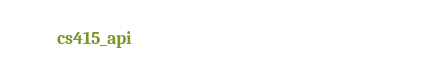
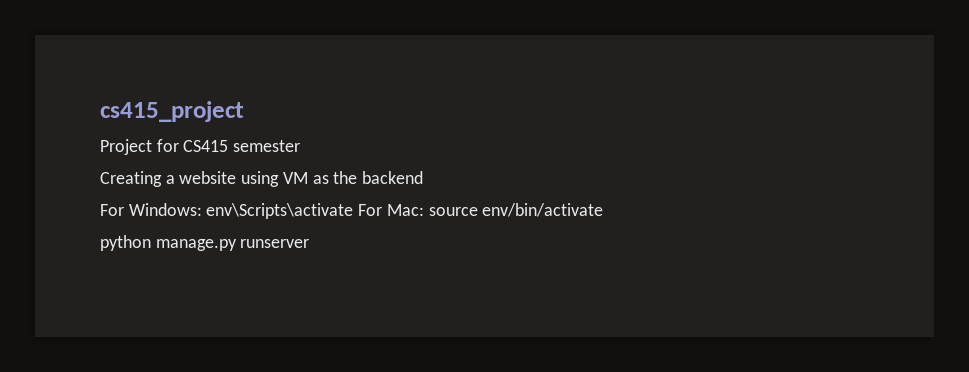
- cs415_api
+ cs415_project
+ Project for CS415 semester
+ Creating a website using VM as the backend
+ For Windows: env\Scripts\activate For Mac: source env/bin/activate
+ python manage.py runserver

